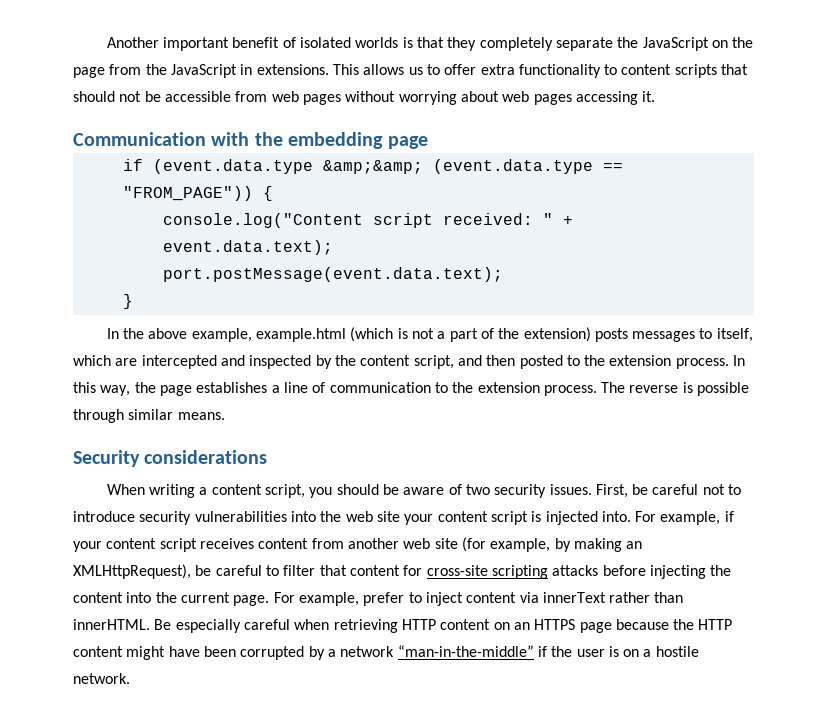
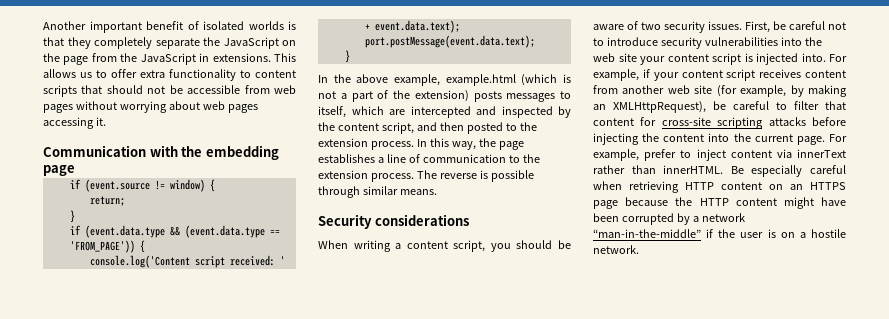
+ if (event.source != window) {
+ return;
+ }
- if (event.data.type &amp;&amp; (event.data.type == "FROM_PAGE")) {
- console.log("Content script received: " + event.data.text);
+ if (event.data.type && (event.data.type == 'FROM_PAGE')) {
+ console.log('Content script received: ' + event.data.text);

